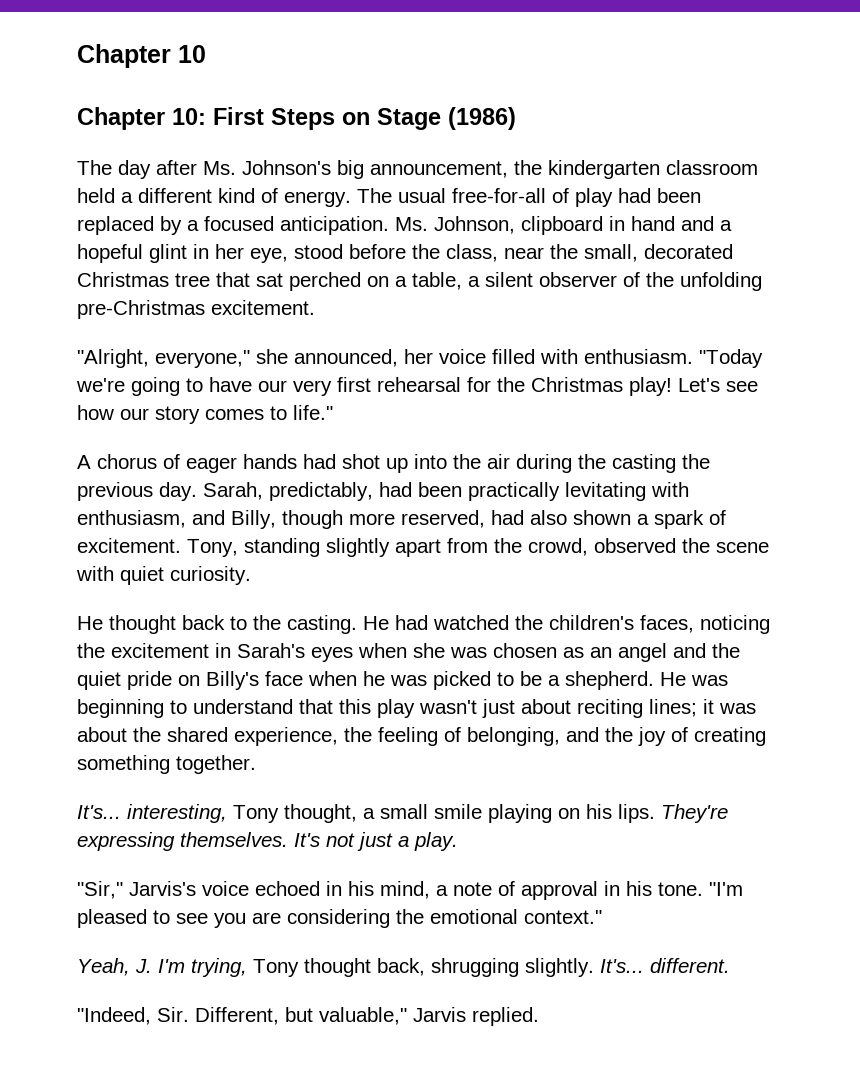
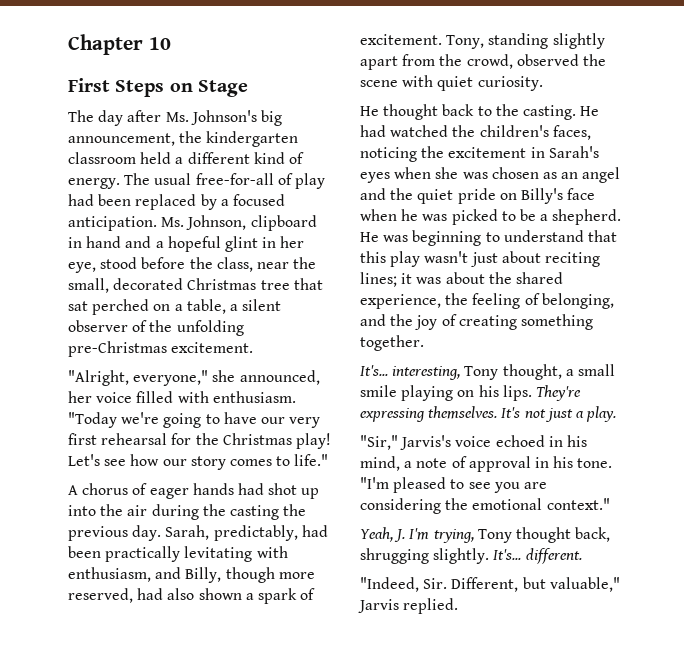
- Chapter 10: First Steps on Stage (1986)
+ First Steps on Stage

